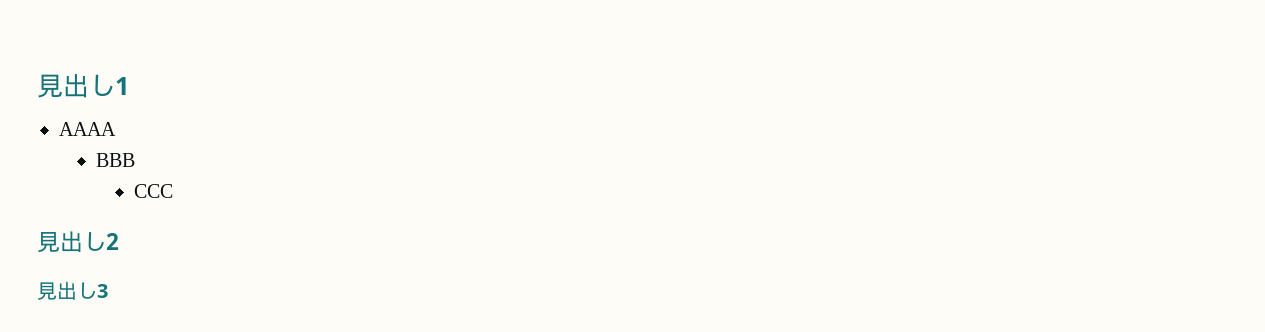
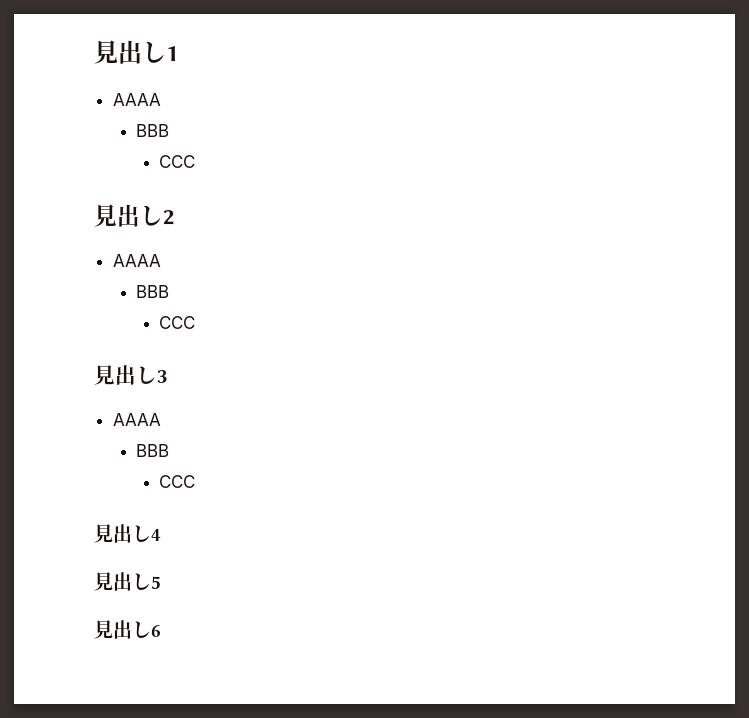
  見出し2
+ AAAA
+ BBB
+ CCC
  見出し3
+ AAAA
+ BBB
+ CCC
+ 見出し4
+ 見出し5
+ 見出し6

